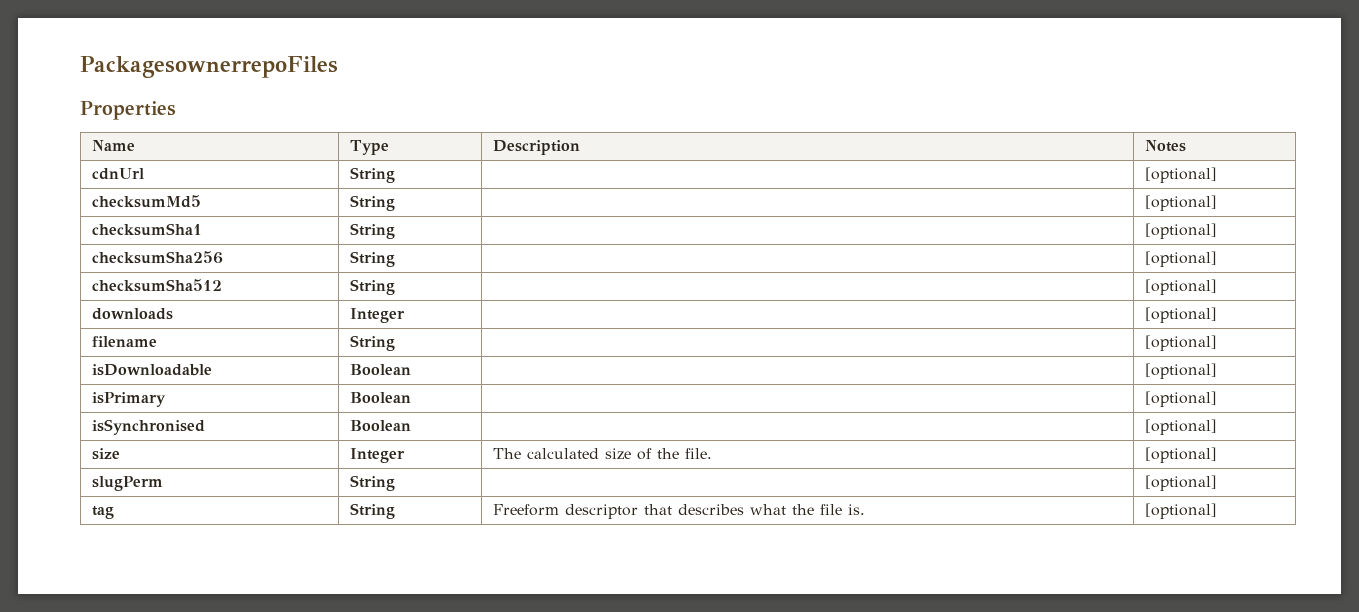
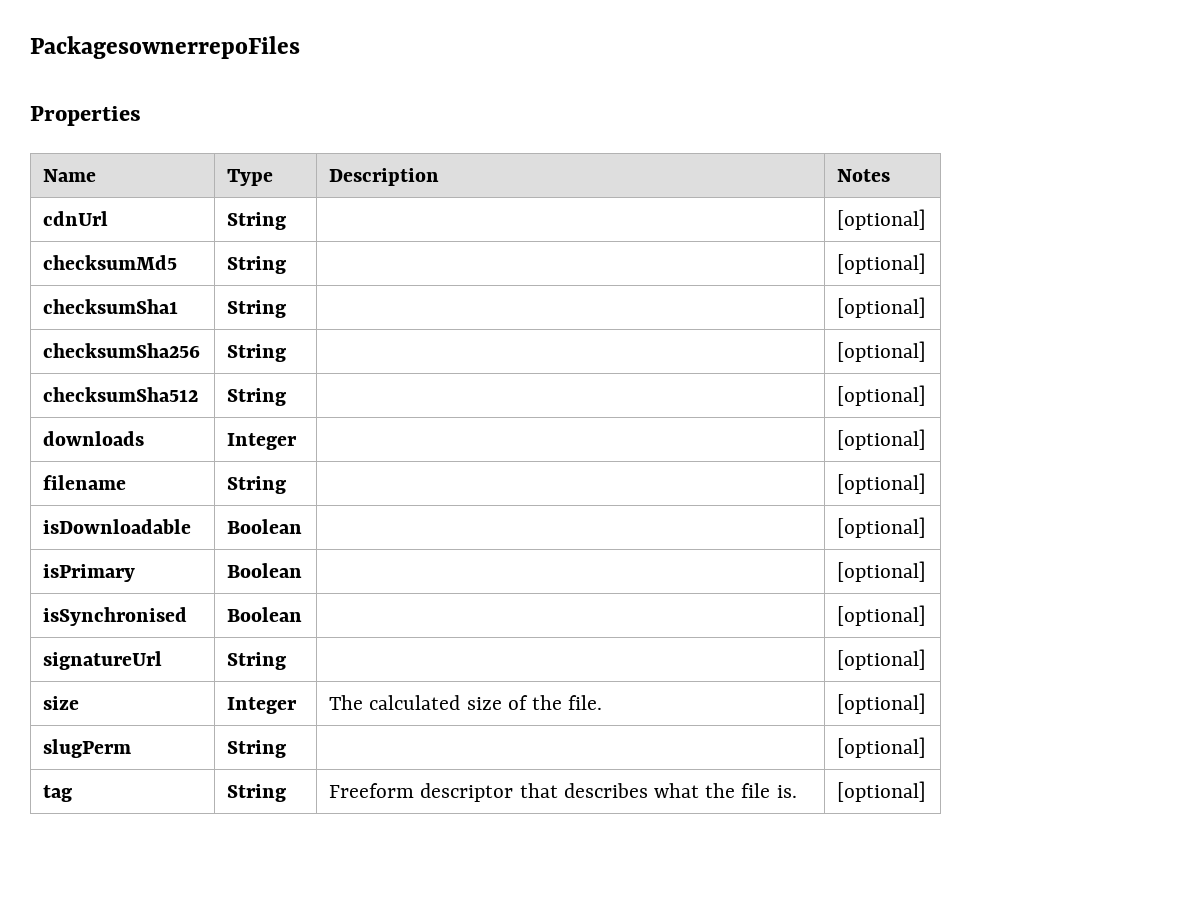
+ signatureUrl | String | | [optional]

